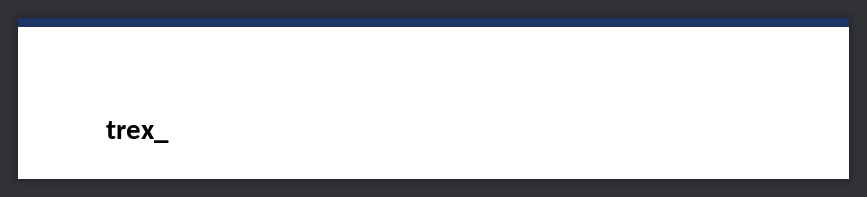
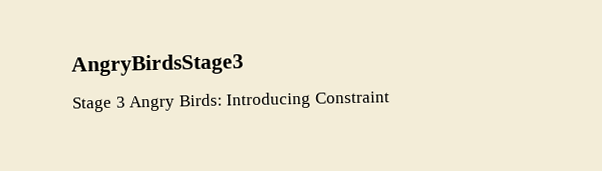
- trex_
+ AngryBirdsStage3
+ Stage 3 Angry Birds: Introducing Constraint

